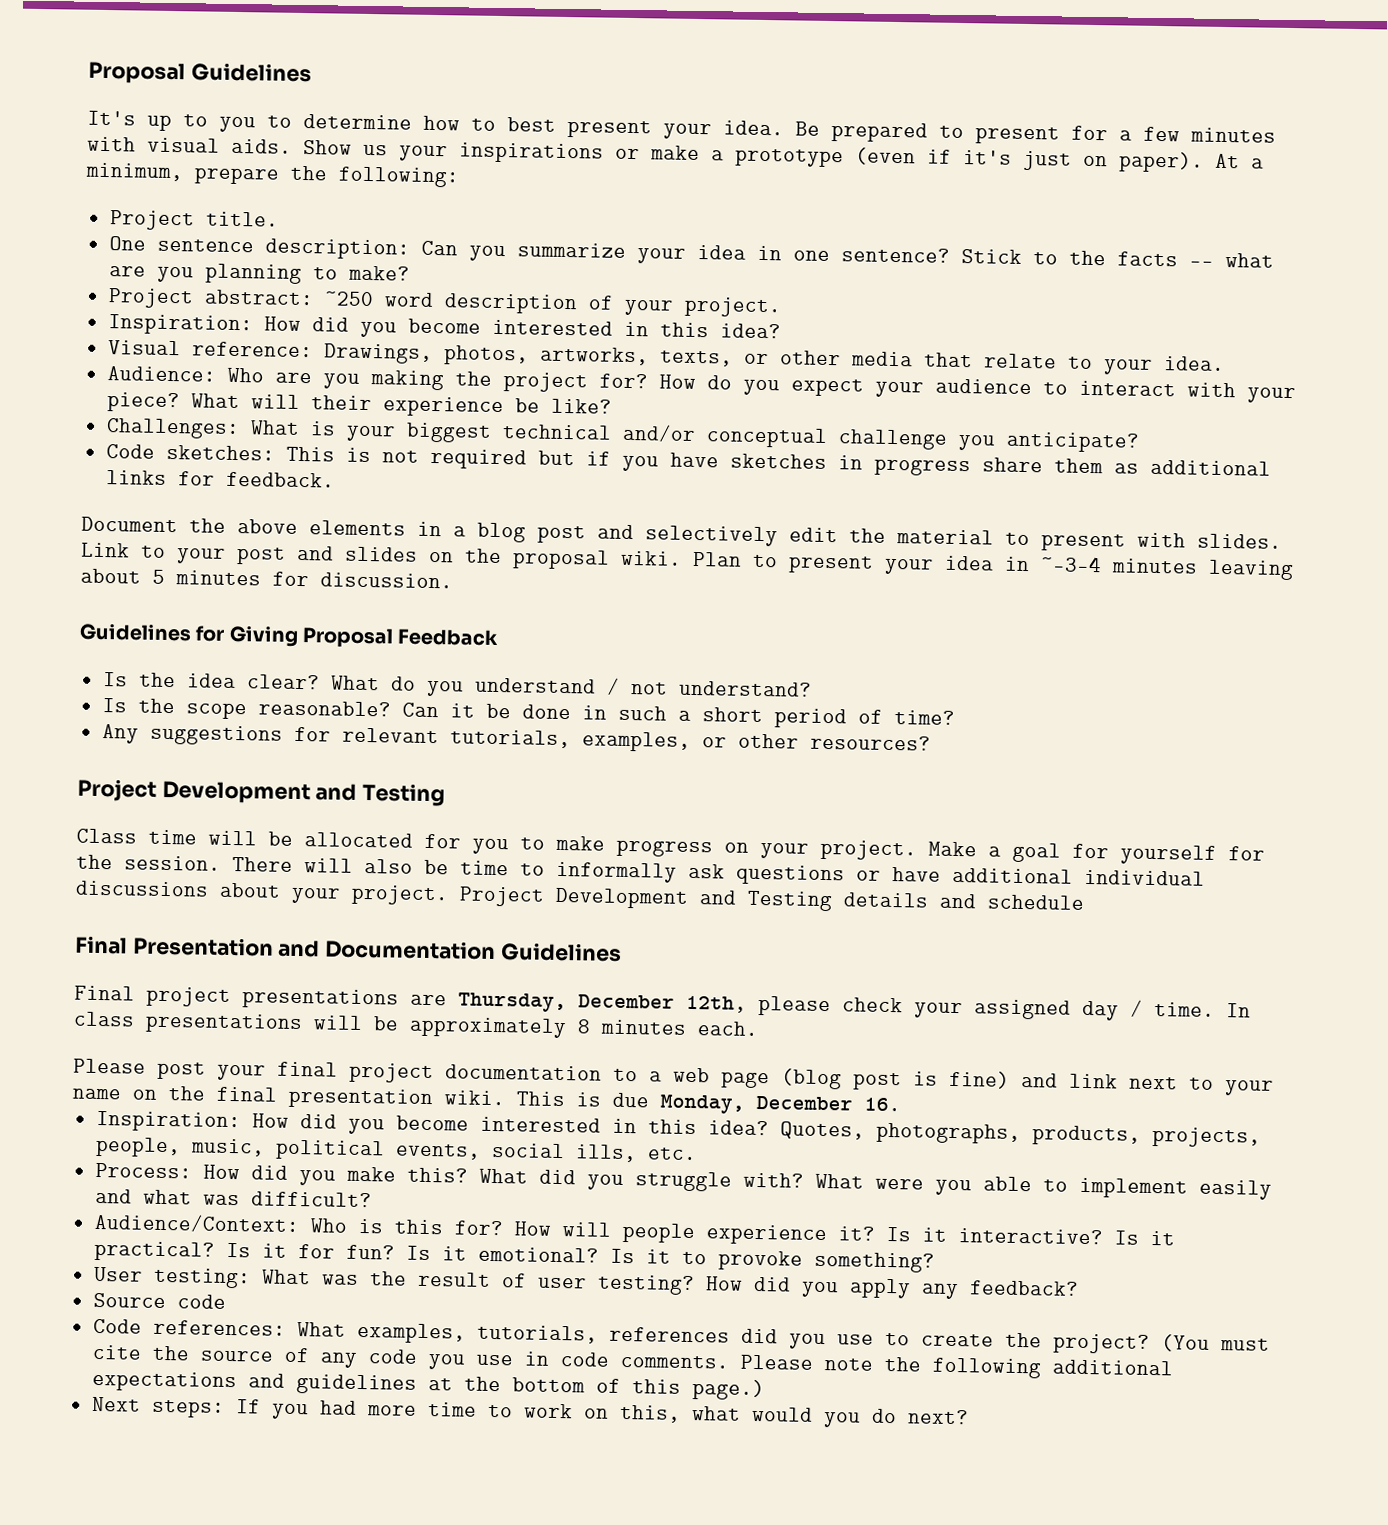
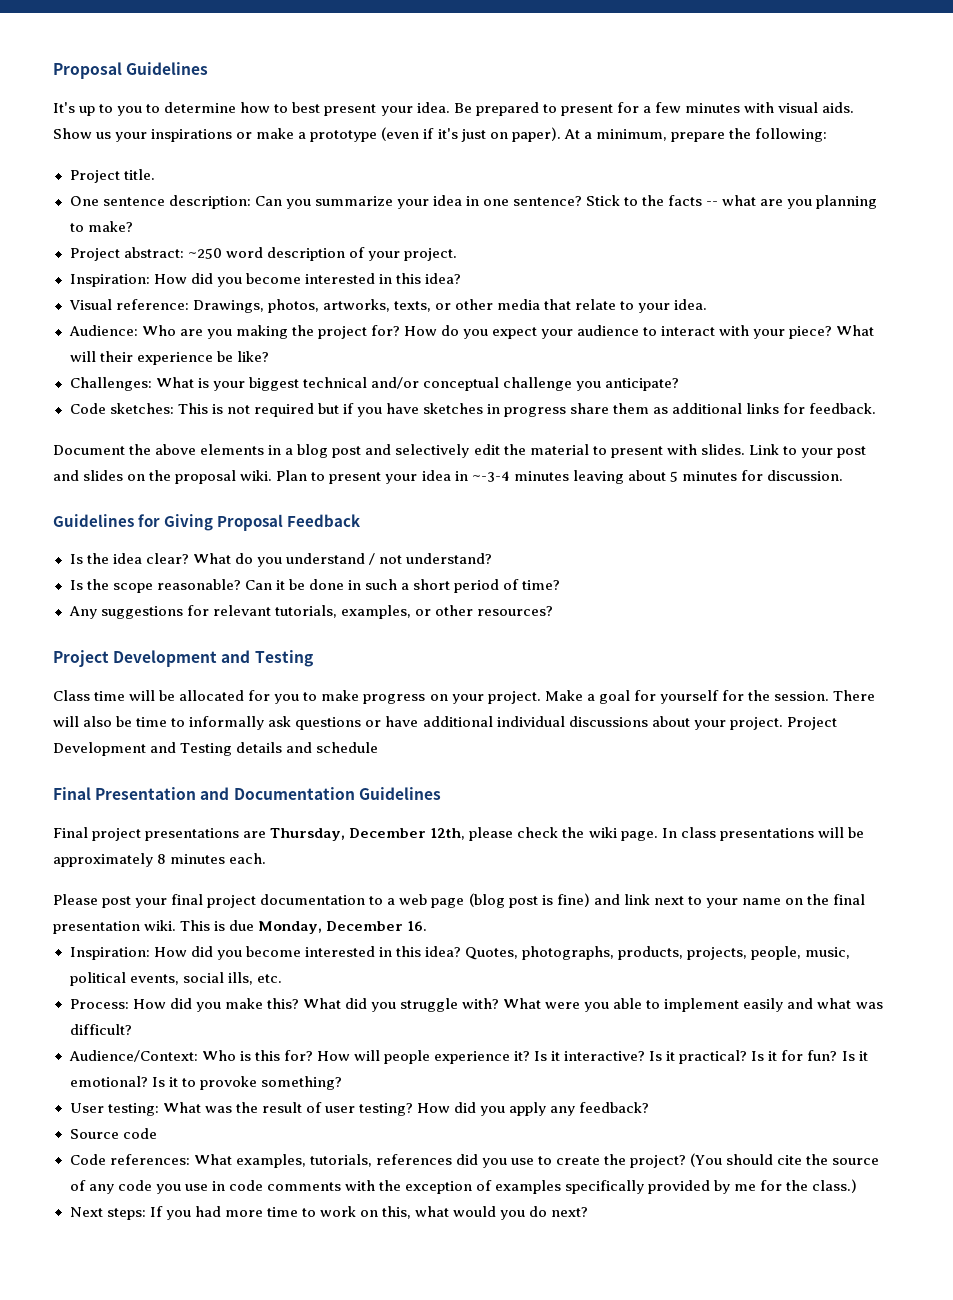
- Final project presentations are Thursday, December 12th, please check your assigned day / time.
+ Final project presentations are Thursday, December 12th, please check the wiki page.
- (You must cite the source of any code you use in code comments. Please note the following additional expectations and guidelines at the bottom of this page.)
+ (You should cite the source of any code you use in code comments with the exception of examples specifically provided by me for the class.)

